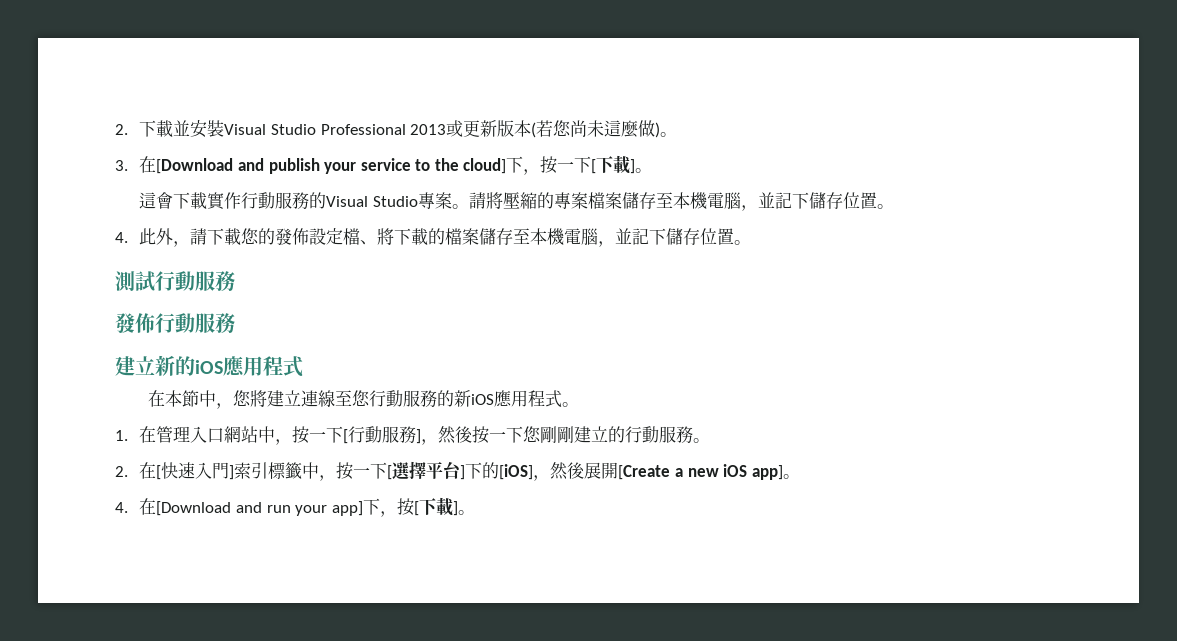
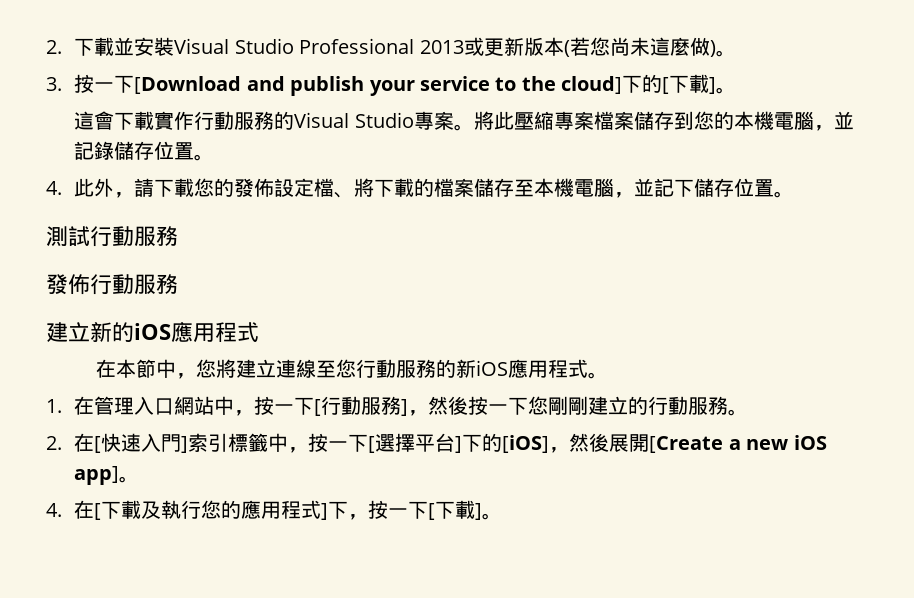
- 3.在[Download and publish your service to the cloud]下，按一下[下載]。
+ 3.按一下[Download and publish your service to the cloud]下的[下載]。
- 請將壓縮的專案檔案儲存至本機電腦，並記下儲存位置。
+ 將此壓縮專案檔案儲存到您的本機電腦，並記錄儲存位置。
- 4.在[Download and run your app]下，按[下載]。
+ 4.在[下載及執行您的應用程式]下，按一下[下載]。

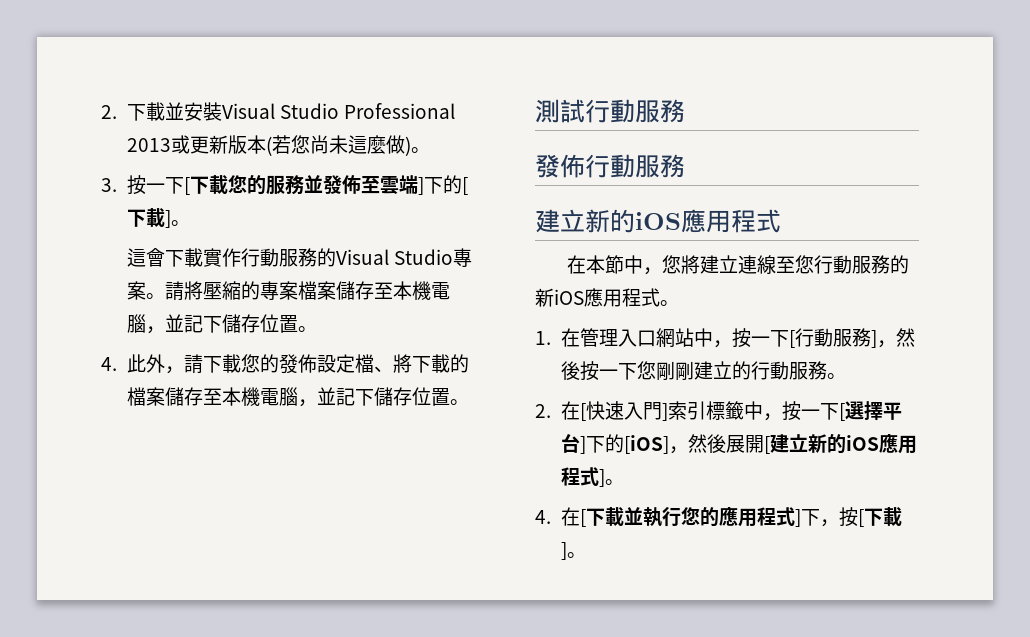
- 3.按一下[Download and publish your service to the cloud]下的[下載]。
+ 3.按一下[下載您的服務並發佈至雲端]下的[下載]。
- 將此壓縮專案檔案儲存到您的本機電腦，並記錄儲存位置。
+ 請將壓縮的專案檔案儲存至本機電腦，並記下儲存位置。
- 2.在[快速入門]索引標籤中，按一下[選擇平台]下的[iOS]，然後展開[Create a new iOS app]。
+ 2.在[快速入門]索引標籤中，按一下[選擇平台]下的[iOS]，然後展開[建立新的iOS應用程式]。
- 4.在[下載及執行您的應用程式]下，按一下[下載]。
+ 4.在[下載並執行您的應用程式]下，按[下載]。

